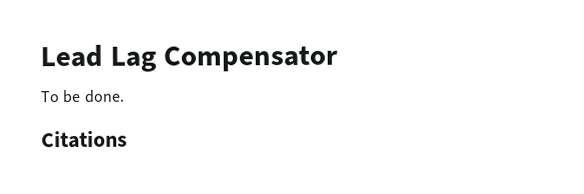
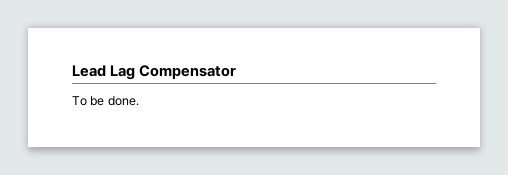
- Citations

